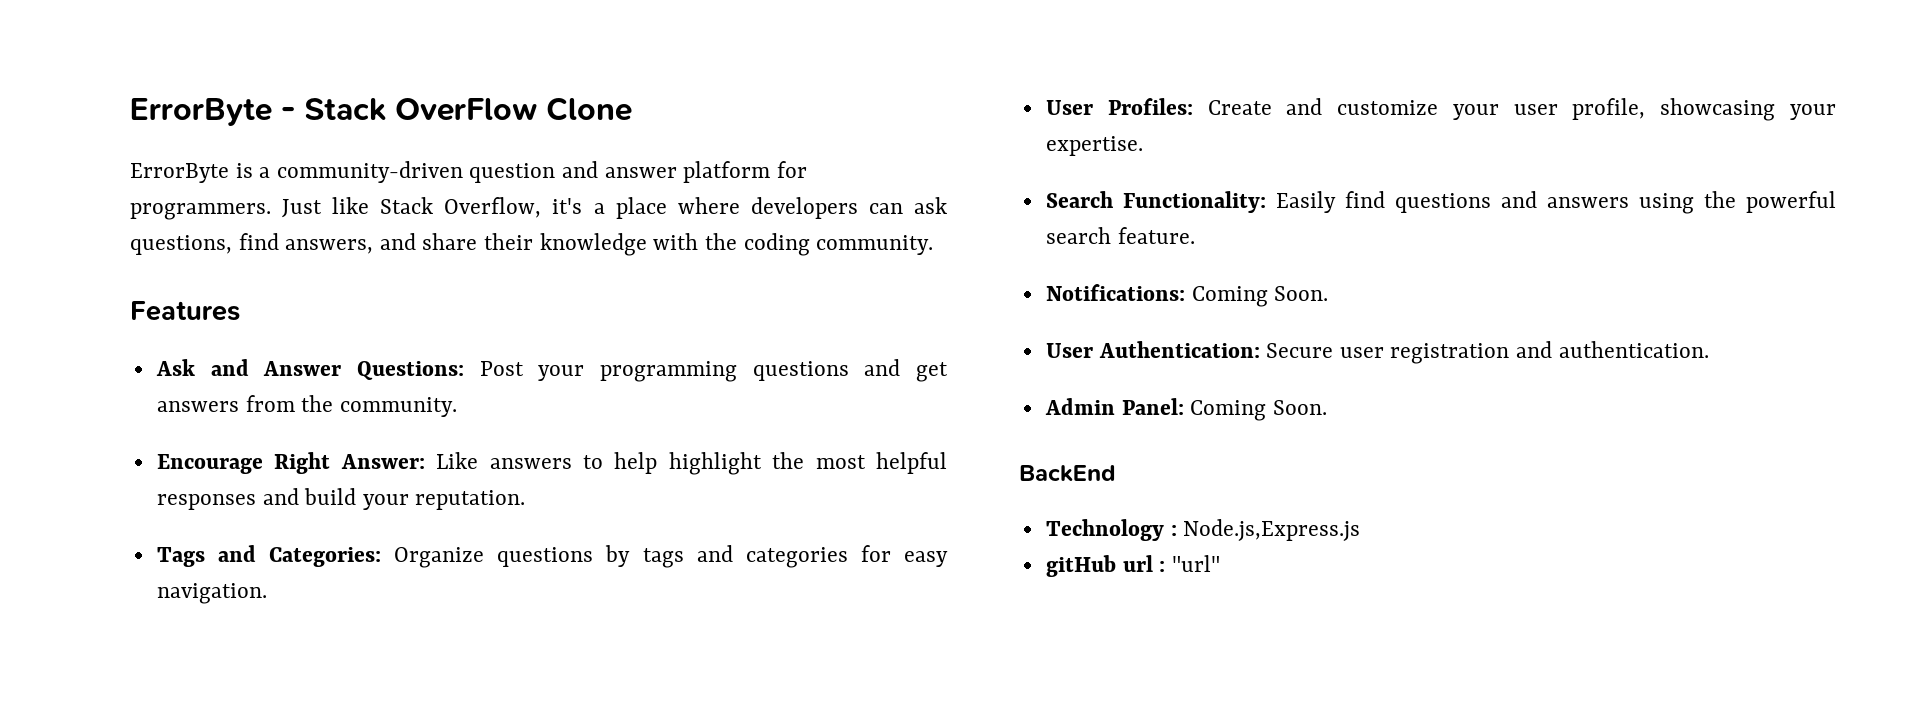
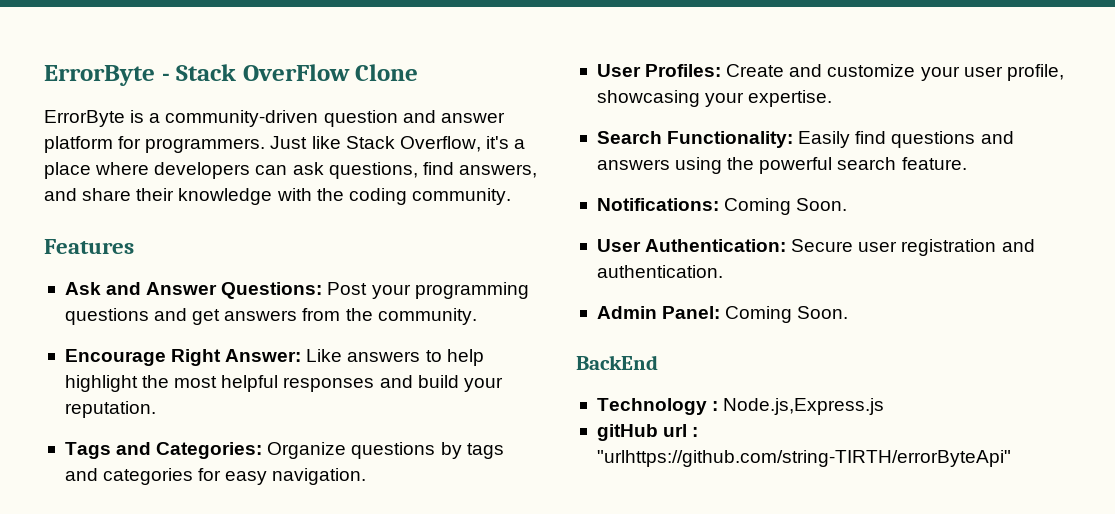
- gitHub url : "url"
+ gitHub url : "urlhttps://github.com/string-TIRTH/errorByteApi"

